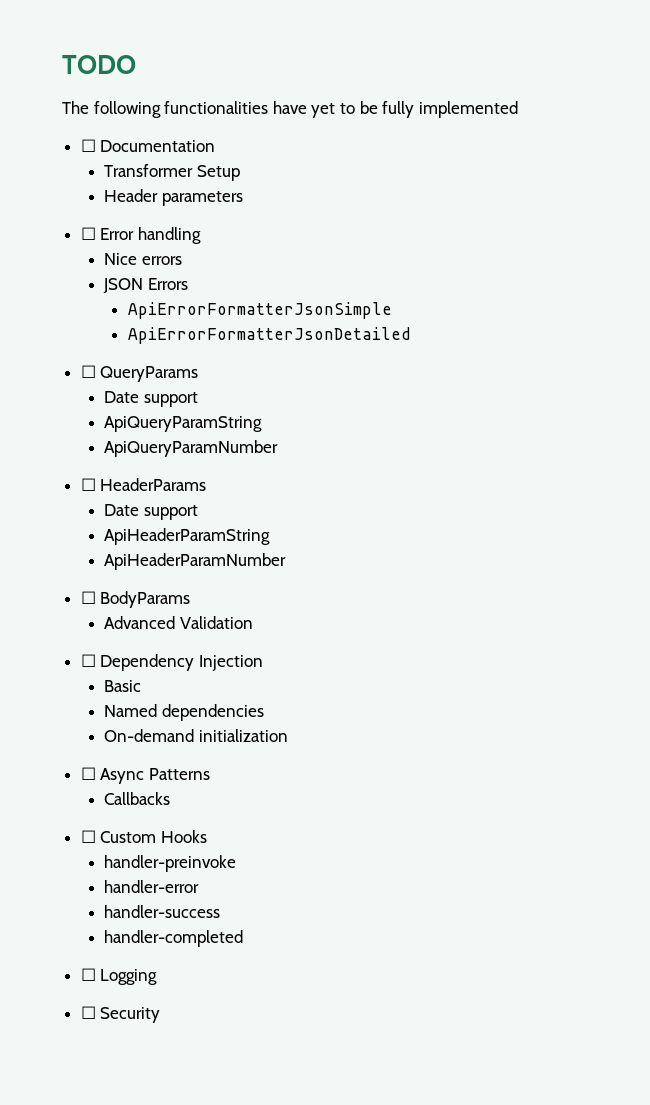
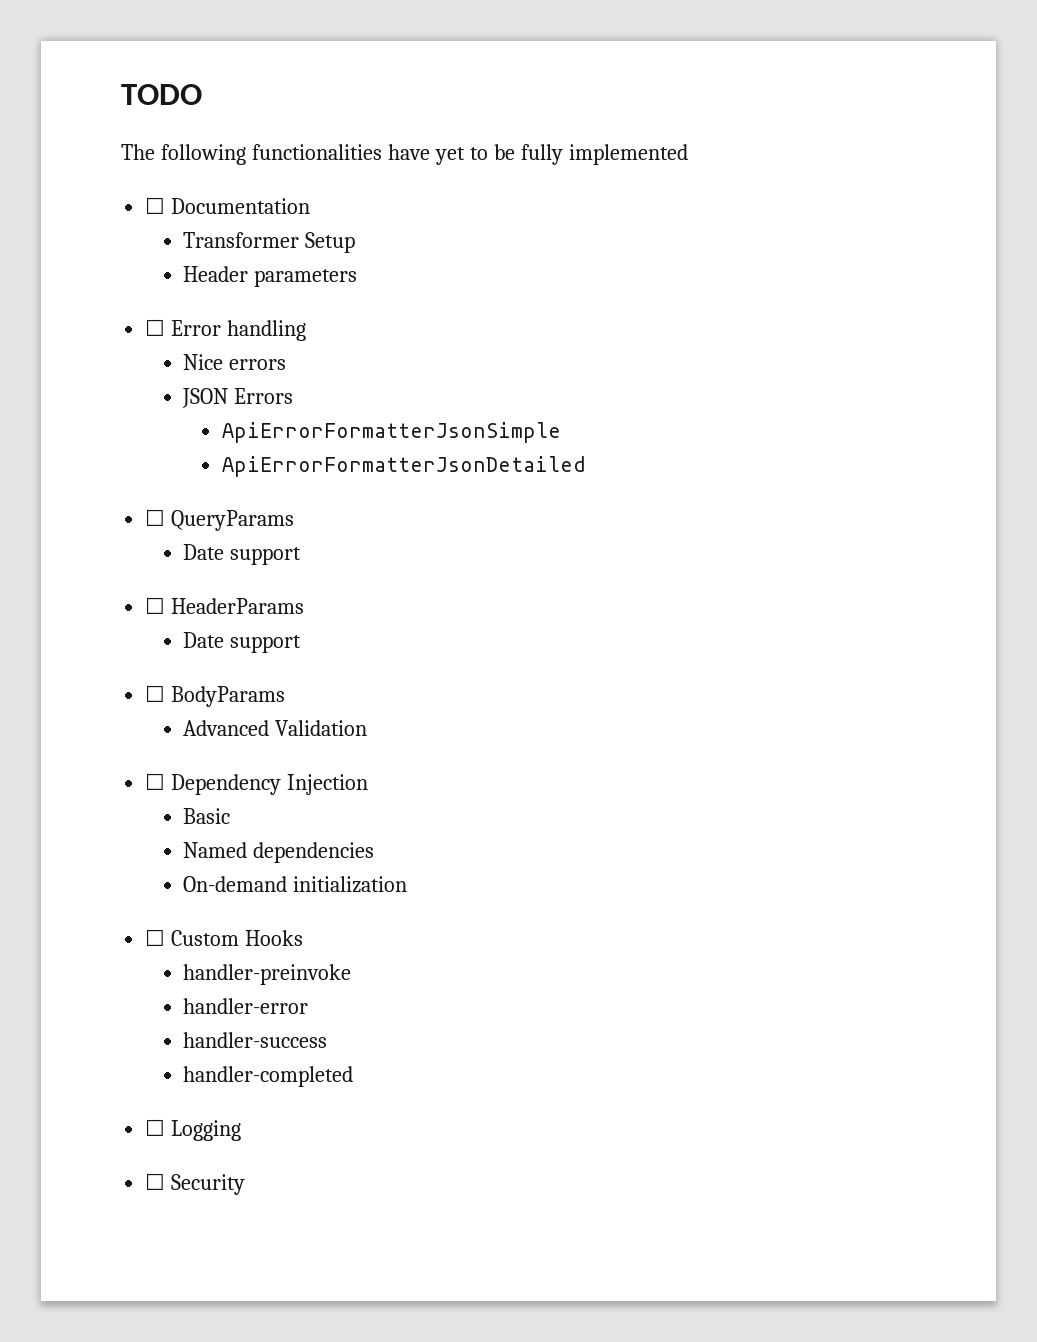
- ApiQueryParamString
- ApiQueryParamNumber
- ApiHeaderParamString
- ApiHeaderParamNumber
- ☐ Async Patterns
- Callbacks

